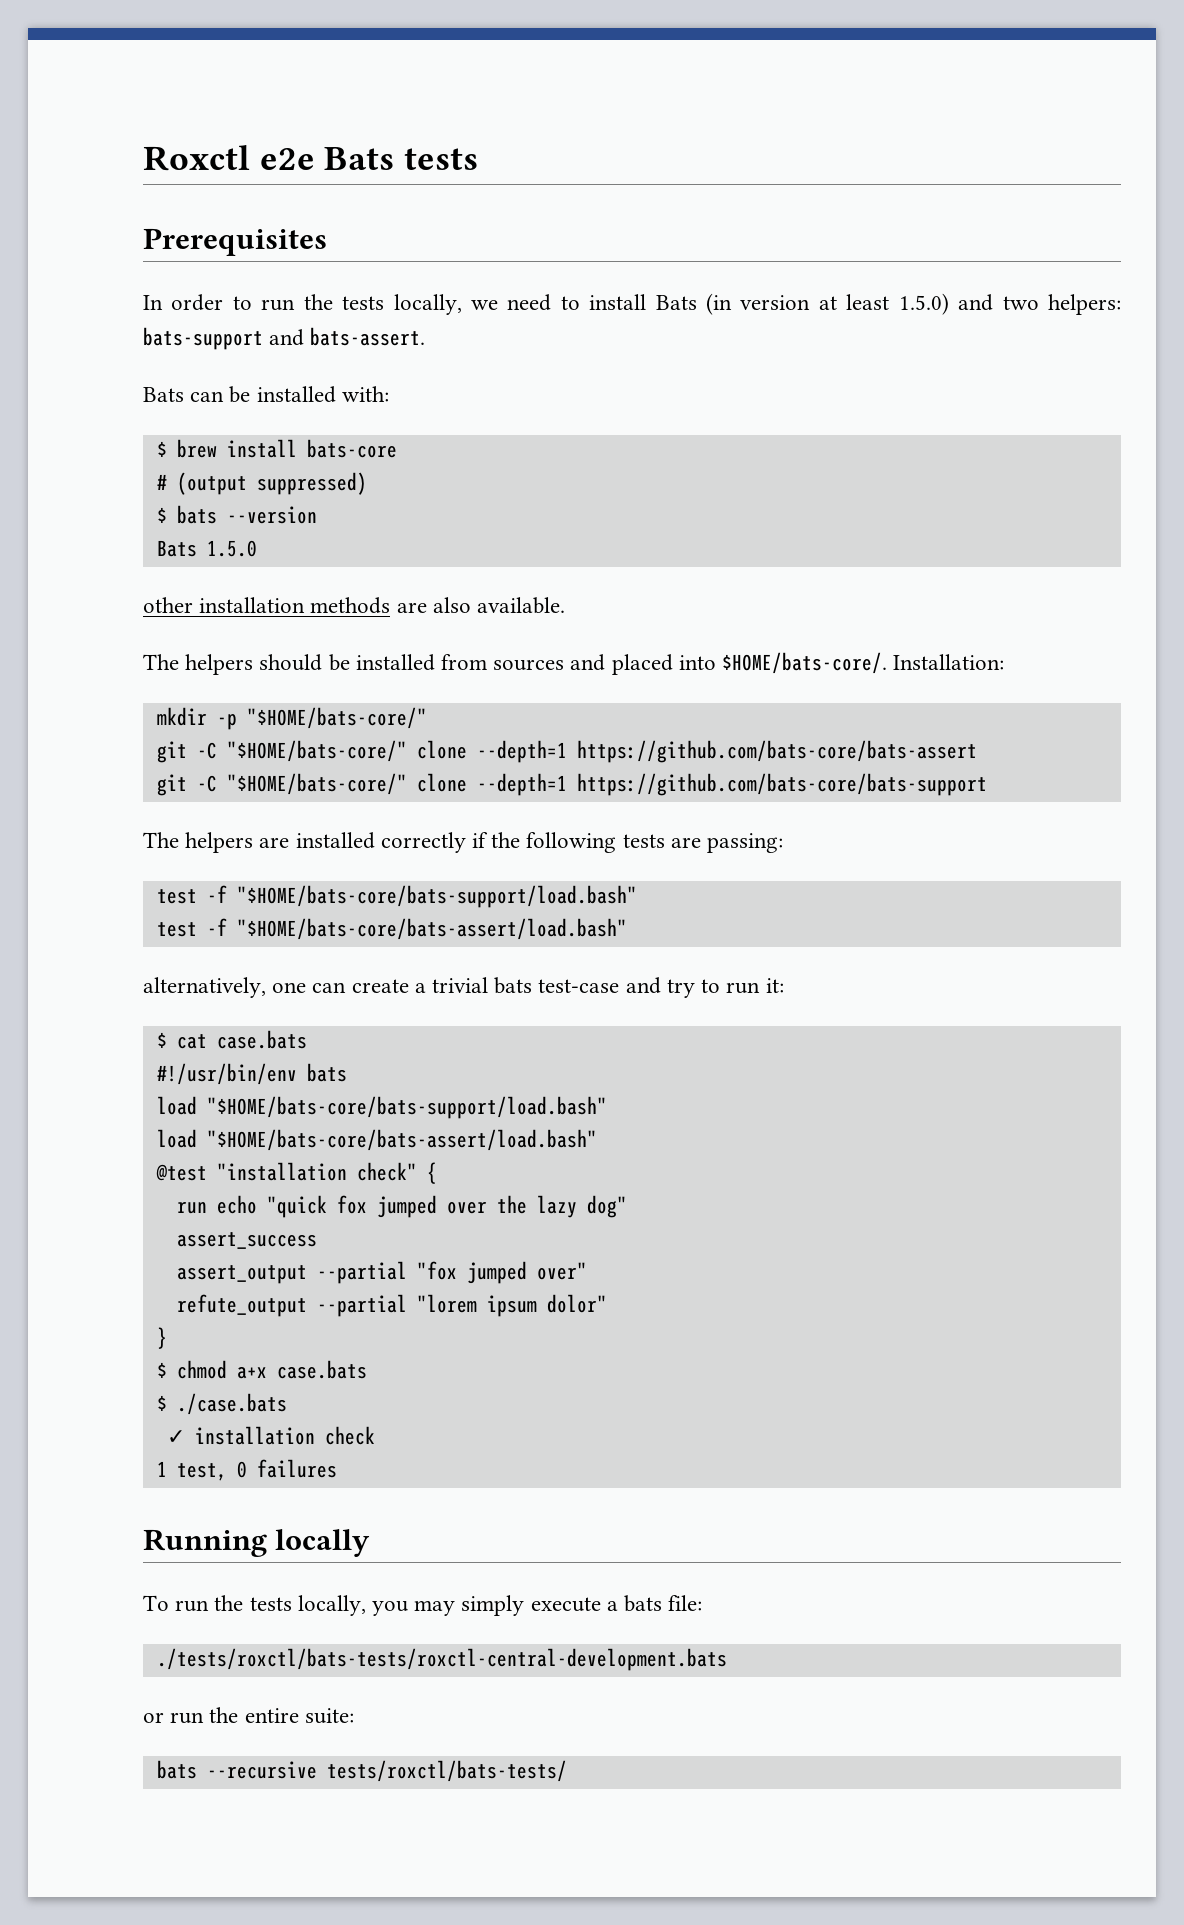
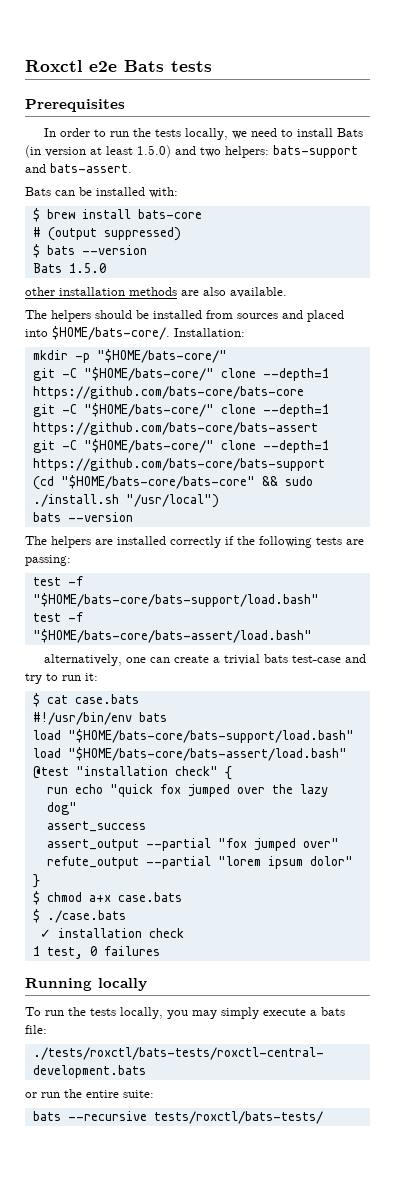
+ git -C "$HOME/bats-core/" clone --depth=1 https://github.com/bats-core/bats-core
+ (cd "$HOME/bats-core/bats-core" && sudo ./install.sh "/usr/local")
+ bats --version

